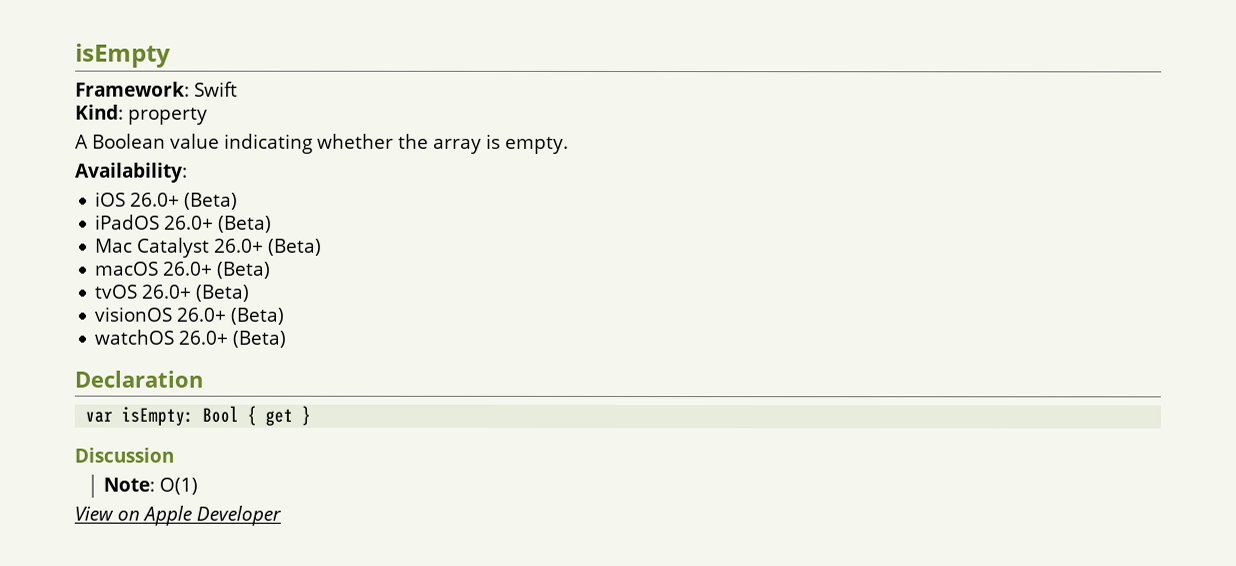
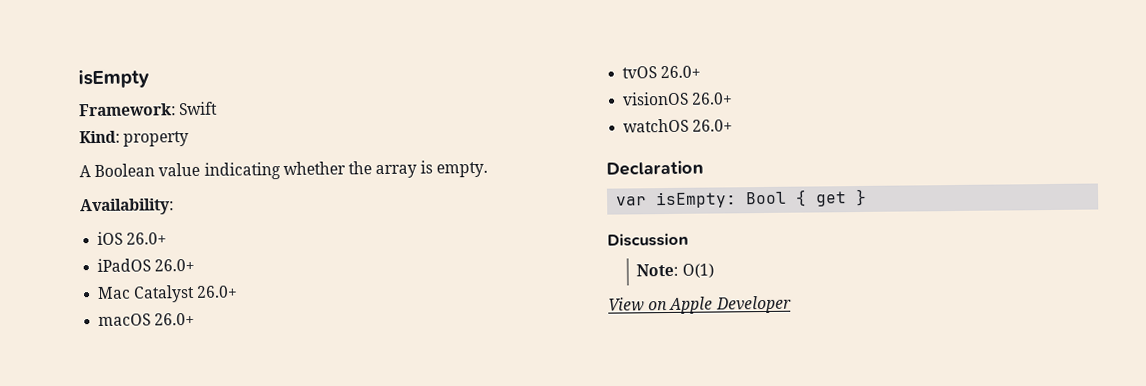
- iOS 26.0+ (Beta)
+ iOS 26.0+
- iPadOS 26.0+ (Beta)
+ iPadOS 26.0+
- Mac Catalyst 26.0+ (Beta)
+ Mac Catalyst 26.0+
- macOS 26.0+ (Beta)
+ macOS 26.0+
- tvOS 26.0+ (Beta)
+ tvOS 26.0+
- visionOS 26.0+ (Beta)
+ visionOS 26.0+
- watchOS 26.0+ (Beta)
+ watchOS 26.0+

